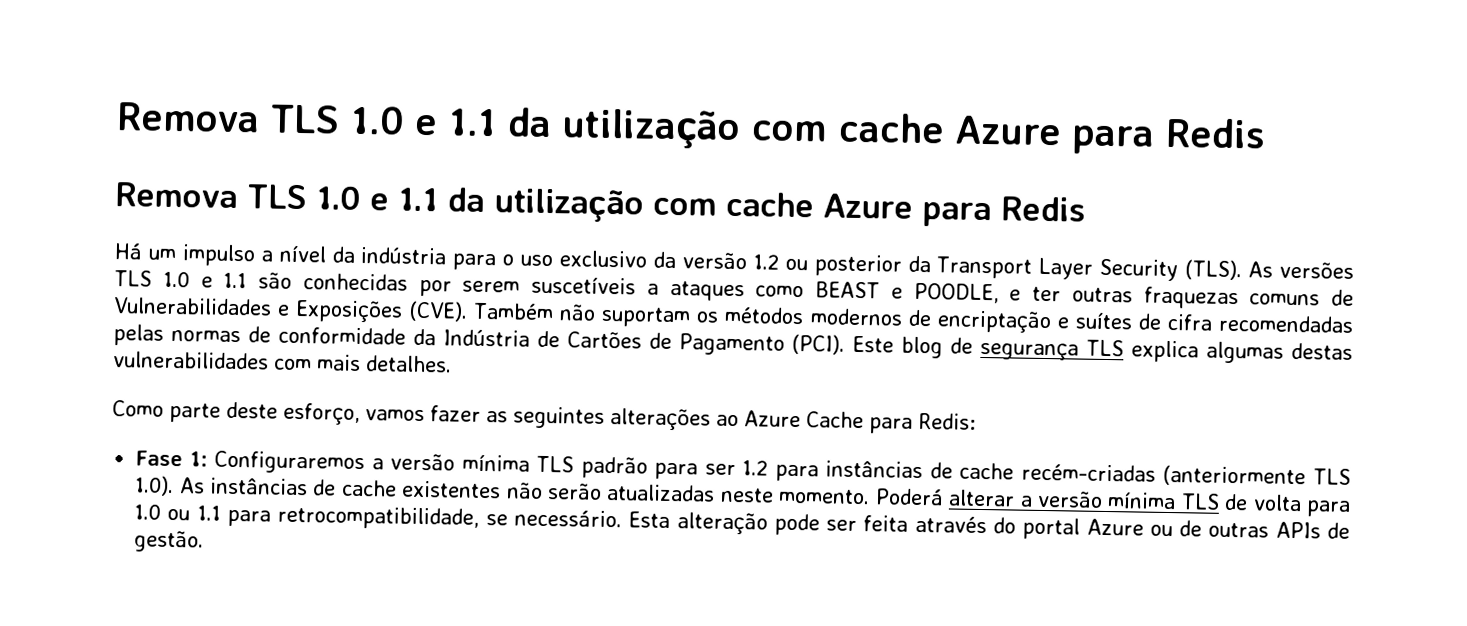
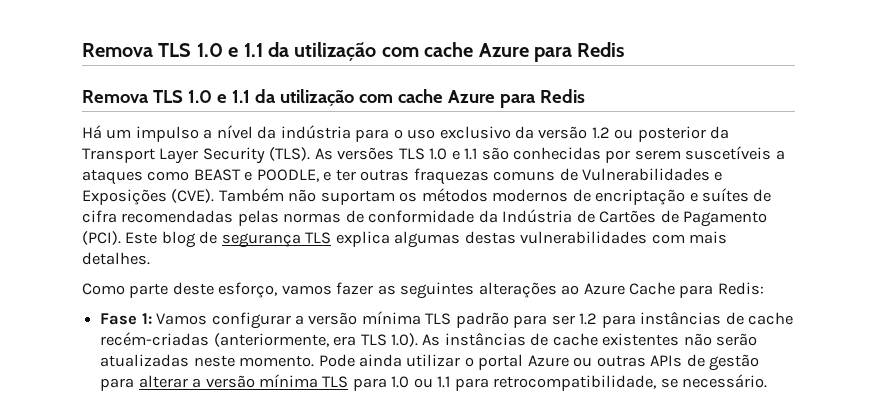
- Fase 1: Configuraremos a versão mínima TLS padrão para ser 1.2 para instâncias de cache recém-criadas (anteriormente TLS 1.0). As instâncias de cache existentes não serão atualizadas neste momento.
+ Fase 1: Vamos configurar a versão mínima TLS padrão para ser 1.2 para instâncias de cache recém-criadas (anteriormente, era TLS 1.0). As instâncias de cache existentes não serão atualizadas neste momento.
- Poderá alterar a versão mínima TLS de volta para 1.0 ou 1.1 para retrocompatibilidade, se necessário. Esta alteração pode ser feita através do portal Azure ou de outras APIs de gestão.
+ Pode ainda utilizar o portal Azure ou outras APIs de gestão para alterar a versão mínima TLS para 1.0 ou 1.1 para retrocompatibilidade, se necessário.

